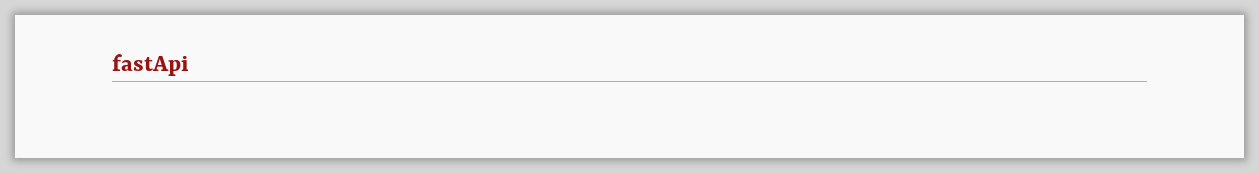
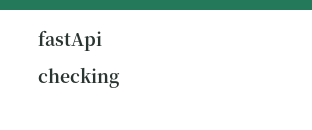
+ checking

